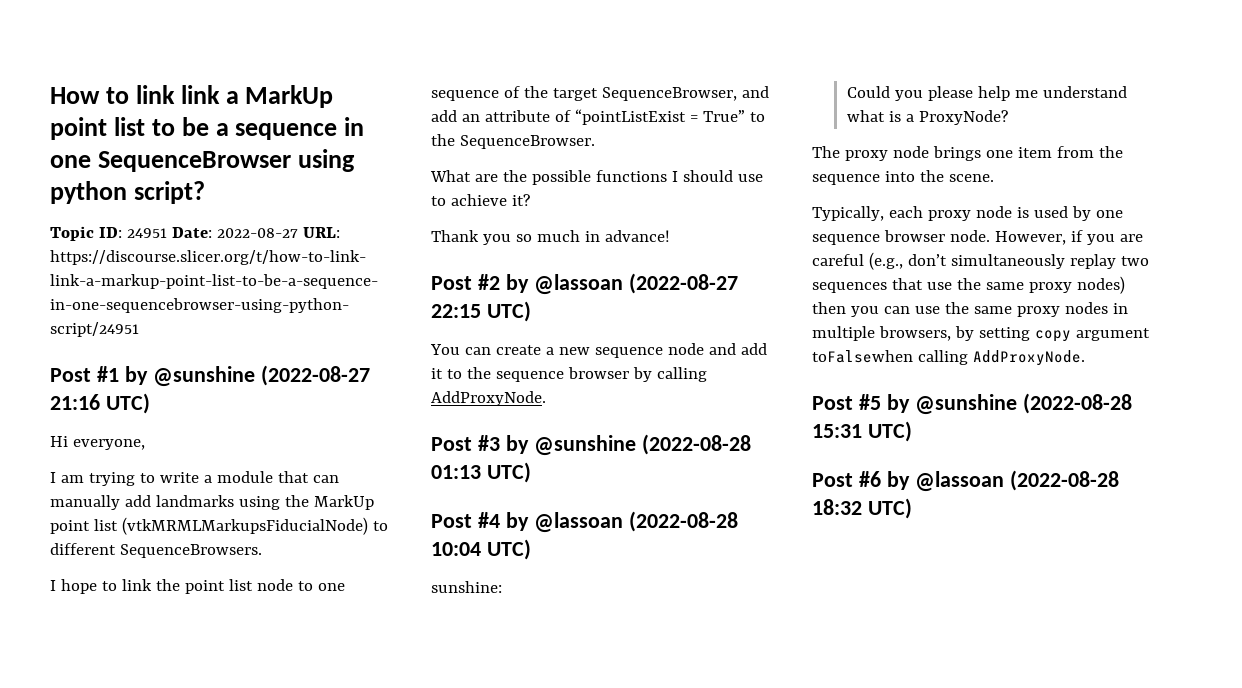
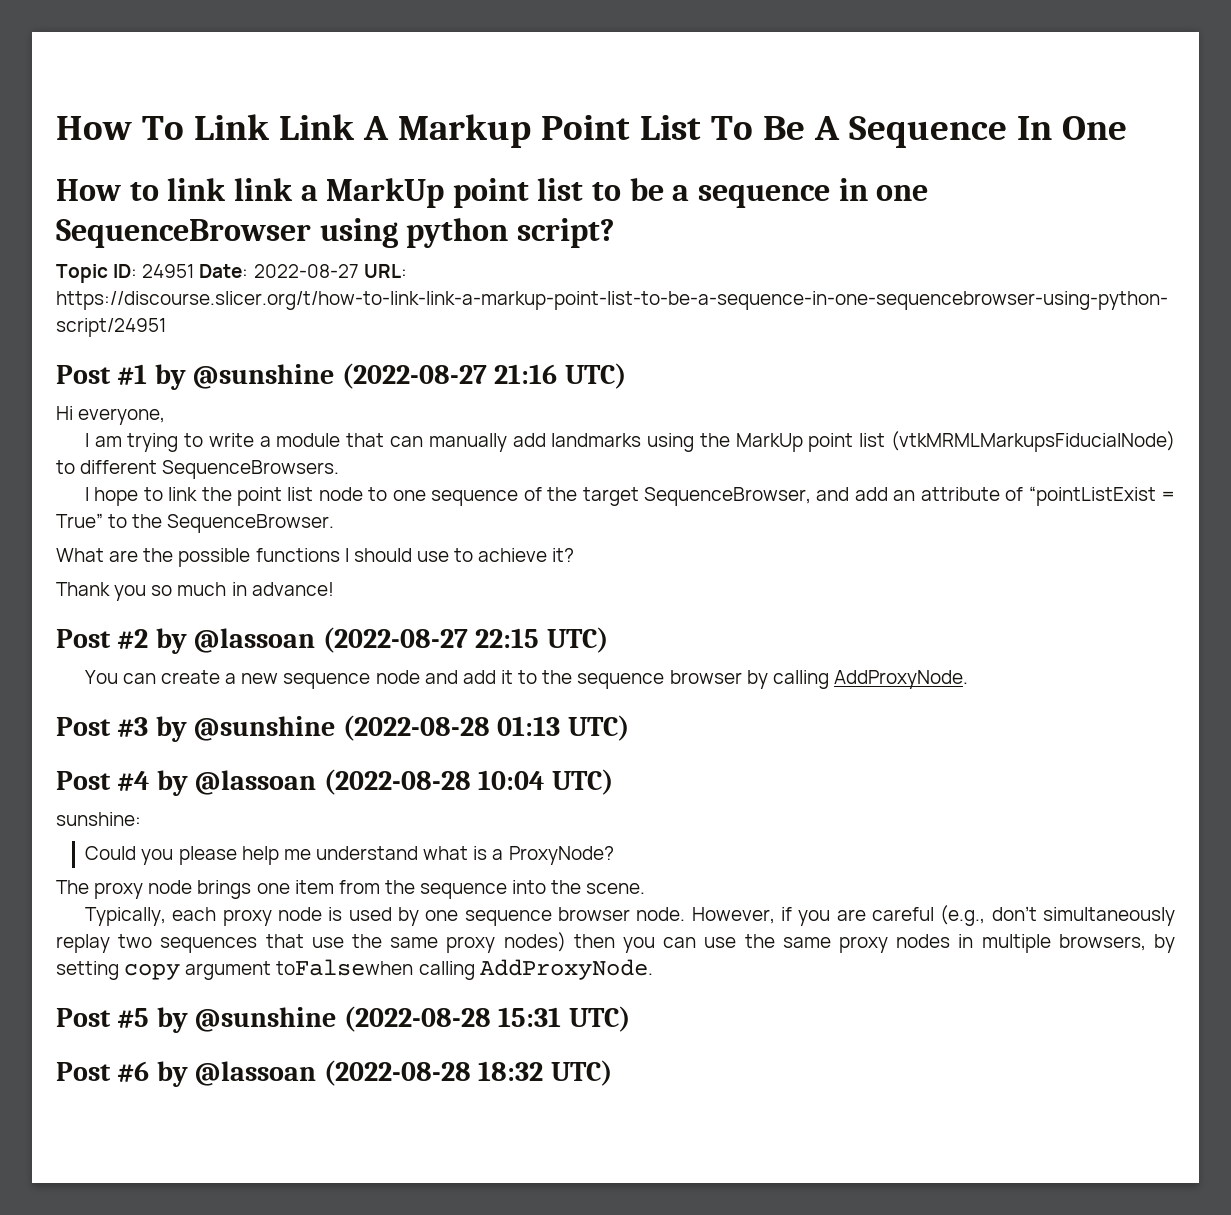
+ How To Link Link A Markup Point List To Be A Sequence In One

